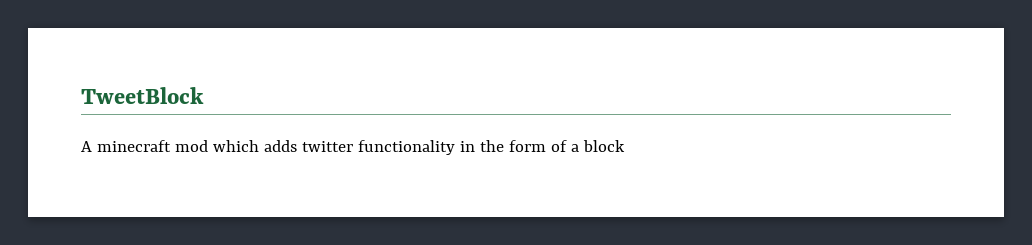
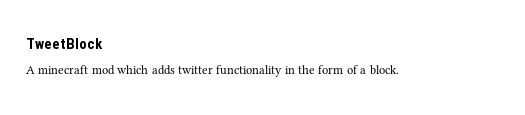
- A minecraft mod which adds twitter functionality in the form of a block
+ A minecraft mod which adds twitter functionality in the form of a block.

